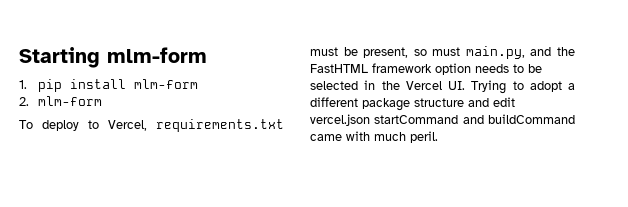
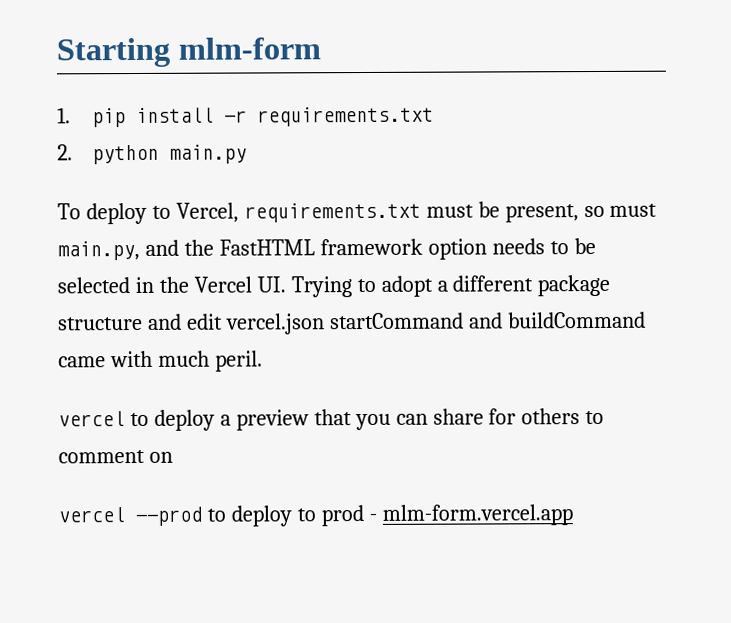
- 1. pip install mlm-form
+ 1. pip install -r requirements.txt
- 2. mlm-form
+ 2. python main.py
+ vercel to deploy a preview that you can share for others to comment on
+ vercel --prod to deploy to prod - mlm-form.vercel.app

